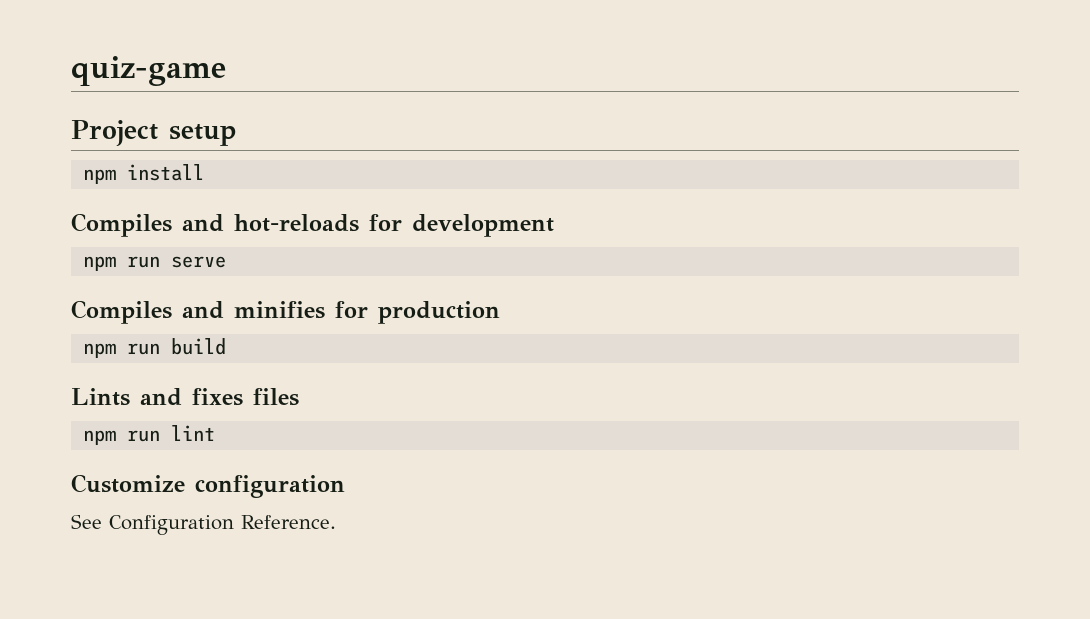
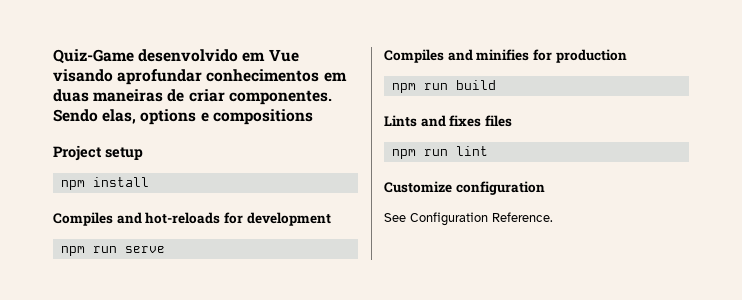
- quiz-game
+ Quiz-Game desenvolvido em Vue visando aprofundar conhecimentos em duas maneiras de criar componentes. Sendo elas, options e compositions

